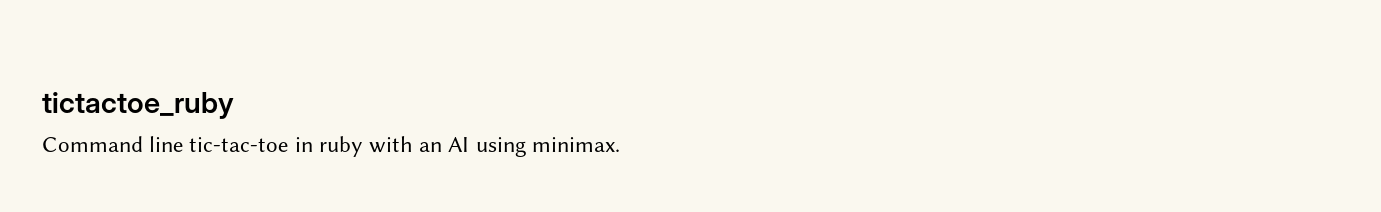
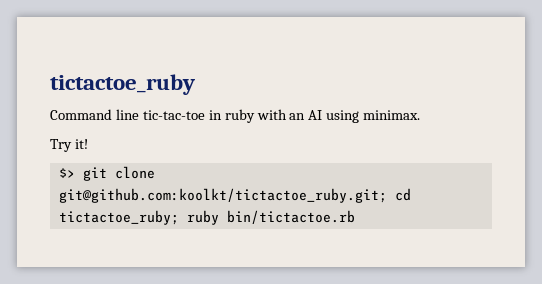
+ Try it!
+ $> git clone git@github.com:koolkt/tictactoe_ruby.git; cd tictactoe_ruby; ruby bin/tictactoe.rb

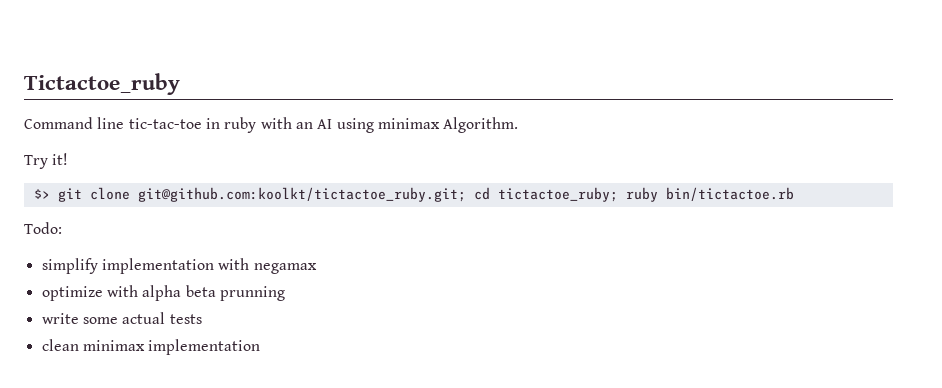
- tictactoe_ruby
+ Tictactoe_ruby
- Command line tic-tac-toe in ruby with an AI using minimax.
+ Command line tic-tac-toe in ruby with an AI using minimax Algorithm.
+ Todo:
+ simplify implementation with negamax
+ optimize with alpha beta prunning
+ write some actual tests
+ clean minimax implementation

